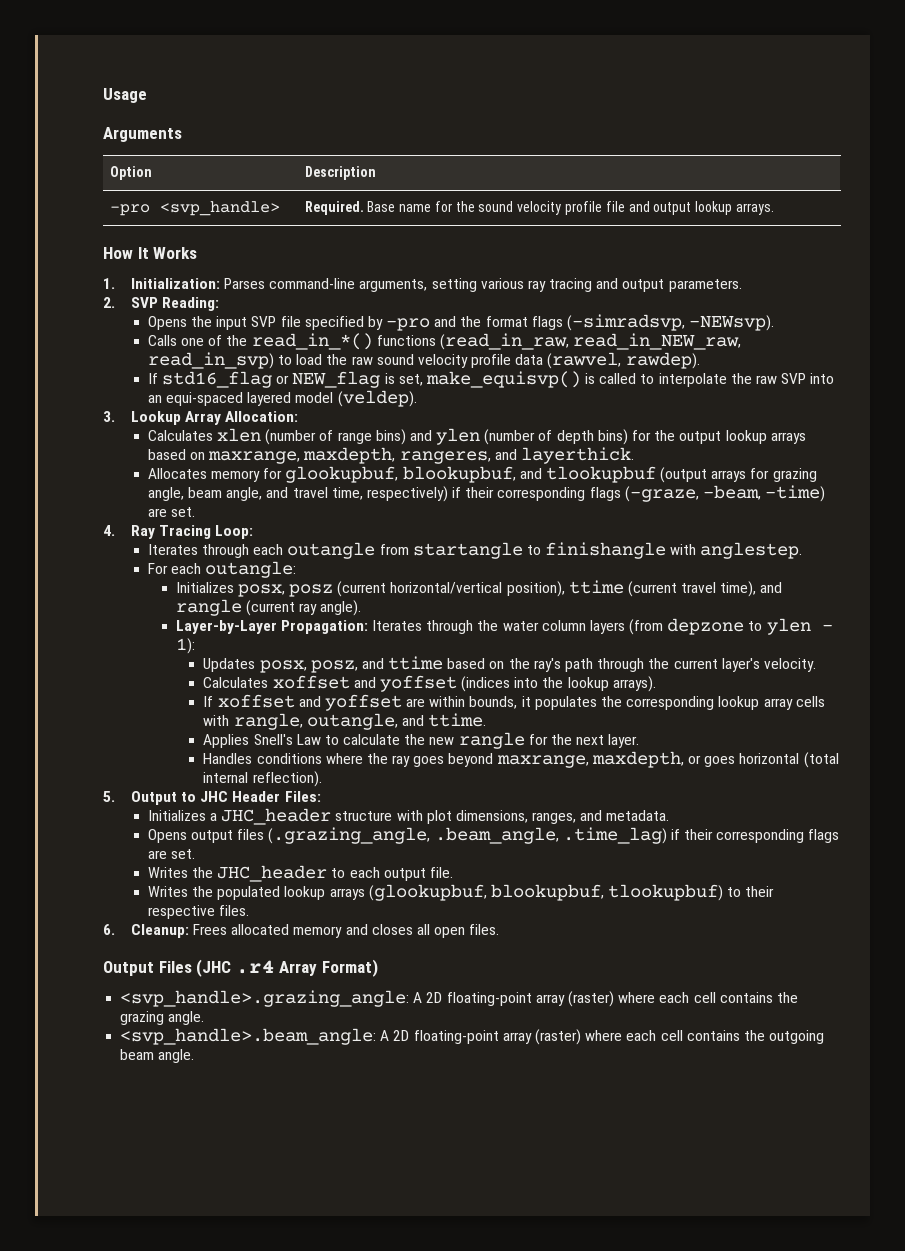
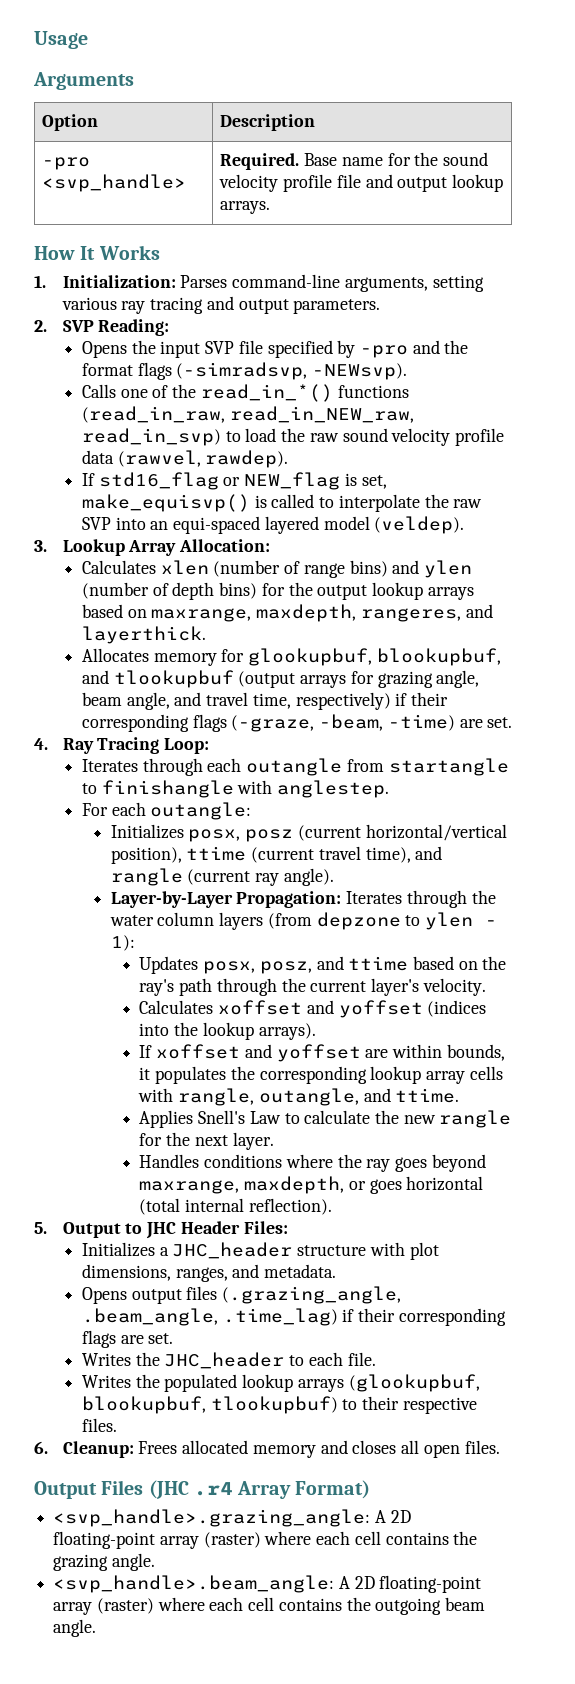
- Writes the JHC_header to each output file.
+ Writes the JHC_header to each file.

